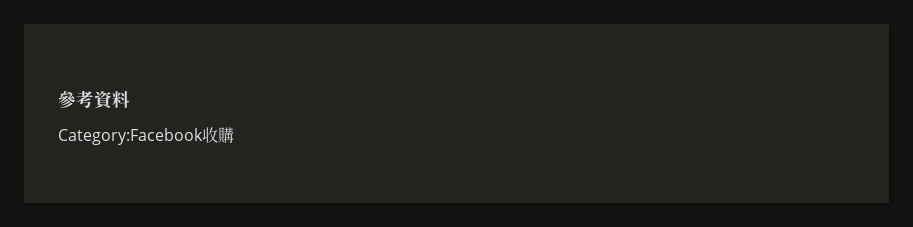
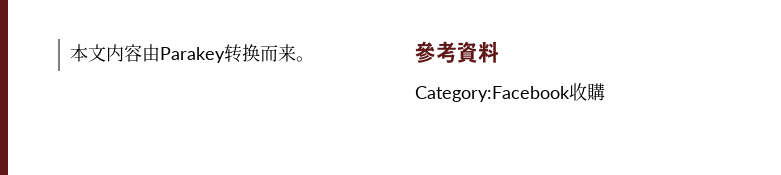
+ 本文内容由Parakey转换而来。

